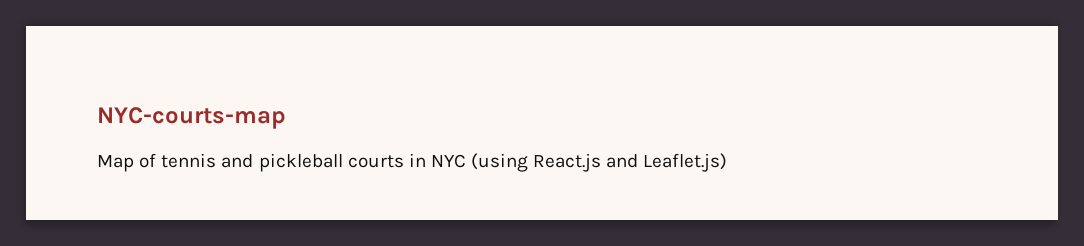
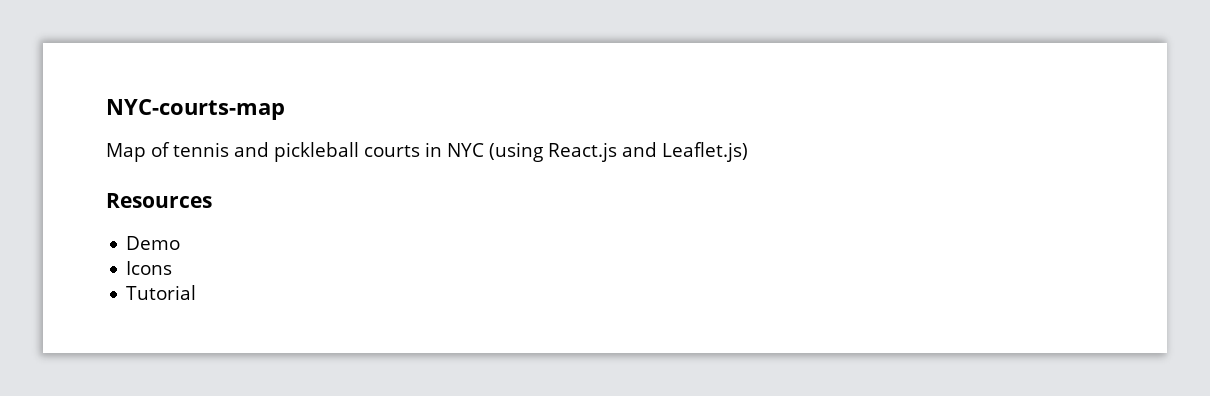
+ Resources
+ Demo
+ Icons
+ Tutorial

